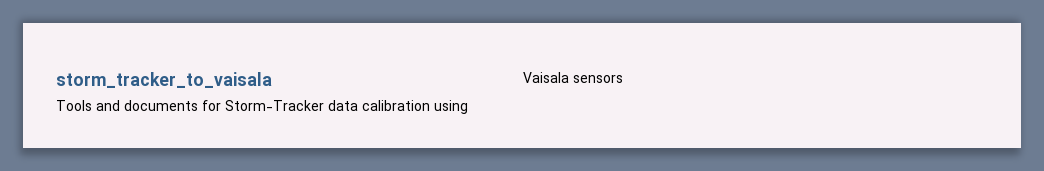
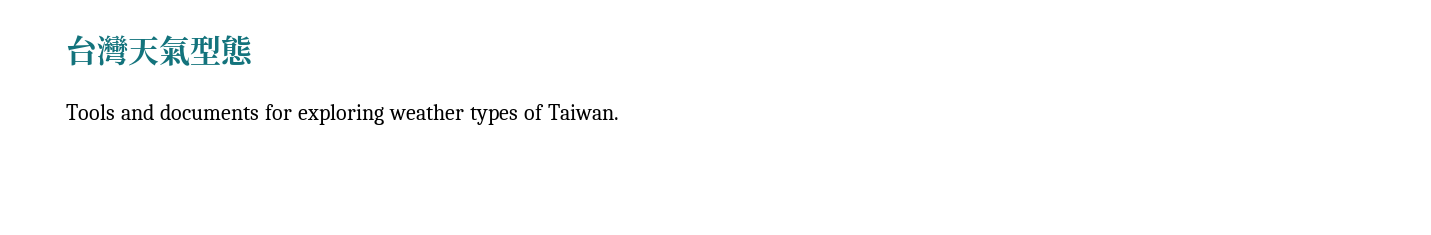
- storm_tracker_to_vaisala
+ 台灣天氣型態
- Tools and documents for Storm-Tracker data calibration using Vaisala sensors
+ Tools and documents for exploring weather types of Taiwan.

